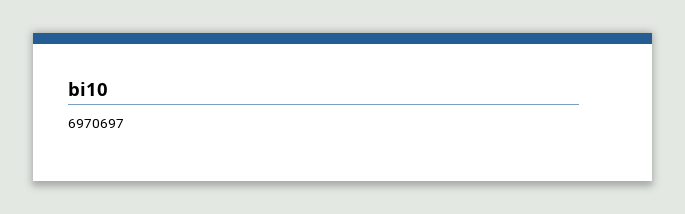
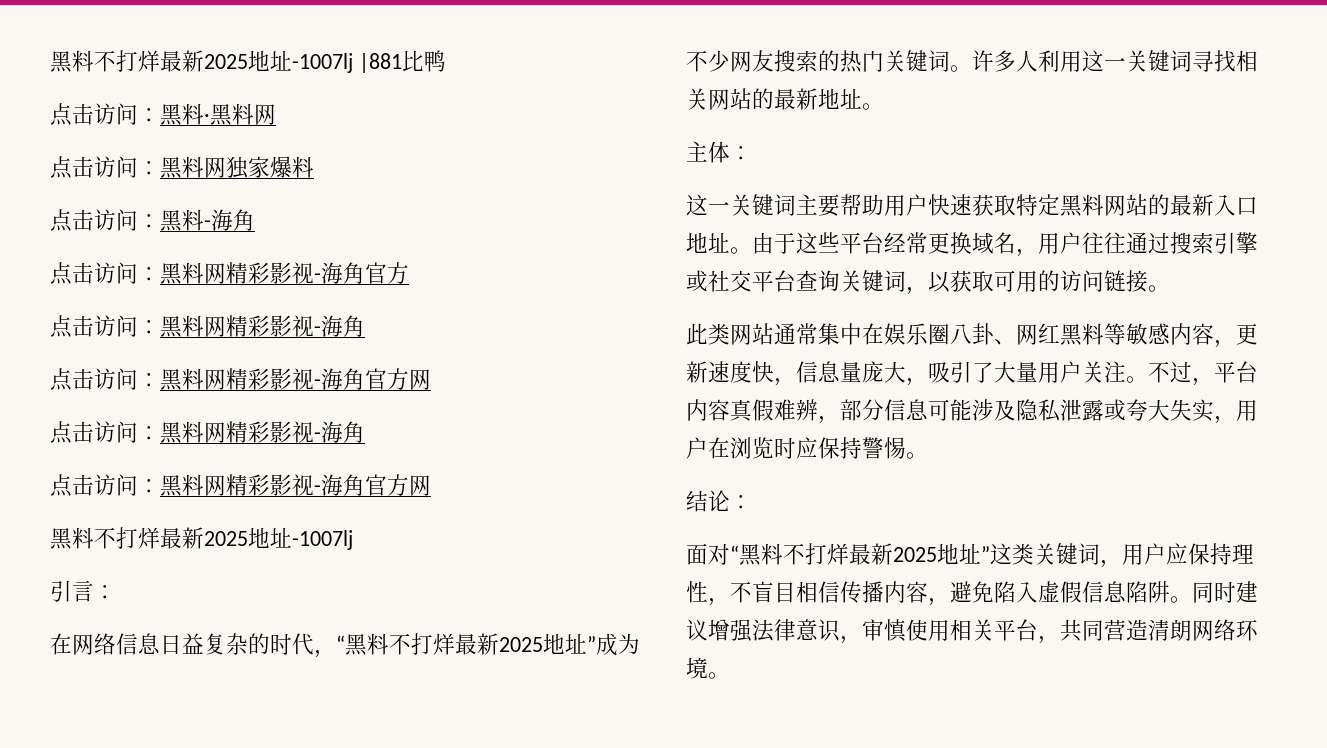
- bi10
- 6970697
+ 黑料不打烊最新2025地址-1007lj |881比鸭
+ 点击访问：黑料·黑料网
+ 点击访问：黑料网独家爆料
+ 点击访问：黑料-海角
+ 点击访问：黑料网精彩影视-海角官方
+ 点击访问：黑料网精彩影视-海角
+ 点击访问：黑料网精彩影视-海角官方网
+ 点击访问：黑料网精彩影视-海角
+ 点击访问：黑料网精彩影视-海角官方网
+ 黑料不打烊最新2025地址-1007lj
+ 引言：
+ 在网络信息日益复杂的时代，“黑料不打烊最新2025地址”成为不少网友搜索的热门关键词。许多人利用这一关键词寻找相关网站的最新地址。
+ 主体：
+ 这一关键词主要帮助用户快速获取特定黑料网站的最新入口地址。由于这些平台经常更换域名，用户往往通过搜索引擎或社交平台查询关键词，以获取可用的访问链接。
+ 此类网站通常集中在娱乐圈八卦、网红黑料等敏感内容，更新速度快，信息量庞大，吸引了大量用户关注。不过，平台内容真假难辨，部分信息可能涉及隐私泄露或夸大失实，用户在浏览时应保持警惕。
+ 结论：
+ 面对“黑料不打烊最新2025地址”这类关键词，用户应保持理性，不盲目相信传播内容，避免陷入虚假信息陷阱。同时建议增强法律意识，审慎使用相关平台，共同营造清朗网络环境。

